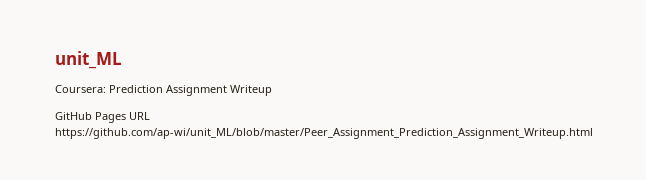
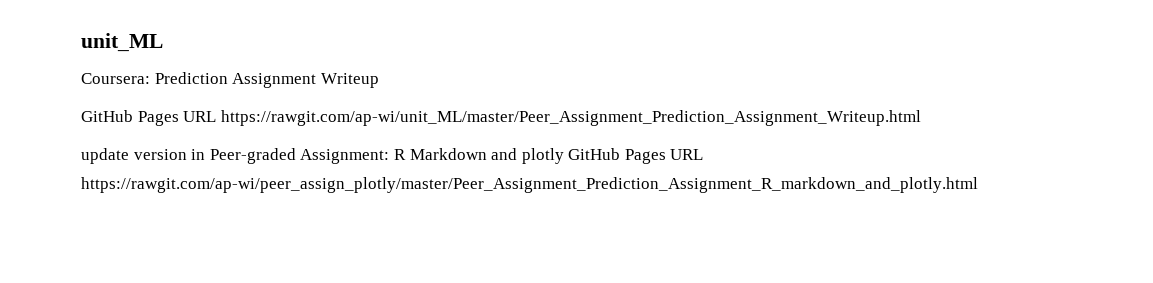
- GitHub Pages URL https://github.com/ap-wi/unit_ML/blob/master/Peer_Assignment_Prediction_Assignment_Writeup.html
+ GitHub Pages URL https://rawgit.com/ap-wi/unit_ML/master/Peer_Assignment_Prediction_Assignment_Writeup.html
+ update version in Peer-graded Assignment: R Markdown and plotly GitHub Pages URL https://rawgit.com/ap-wi/peer_assign_plotly/master/Peer_Assignment_Prediction_Assignment_R_markdown_and_plotly.html

